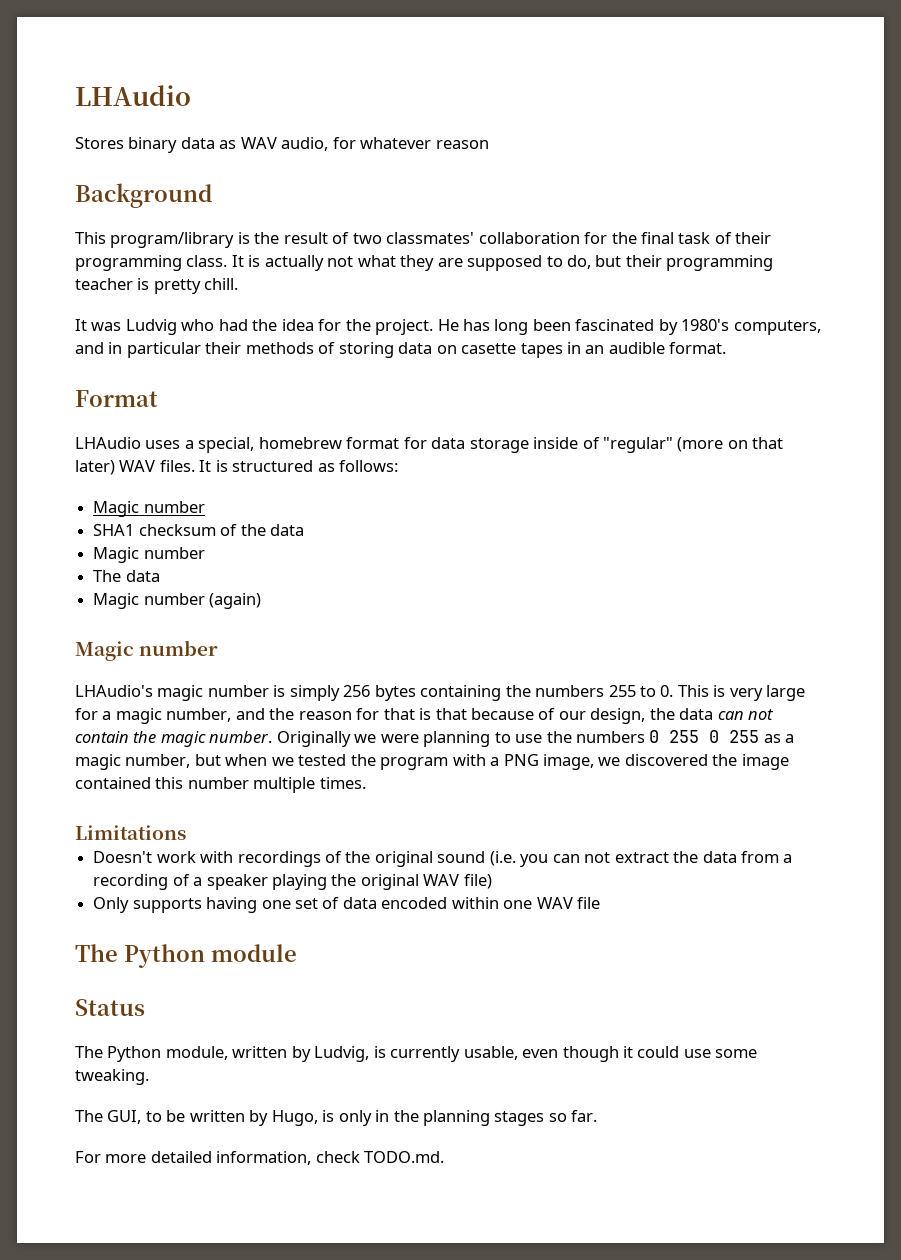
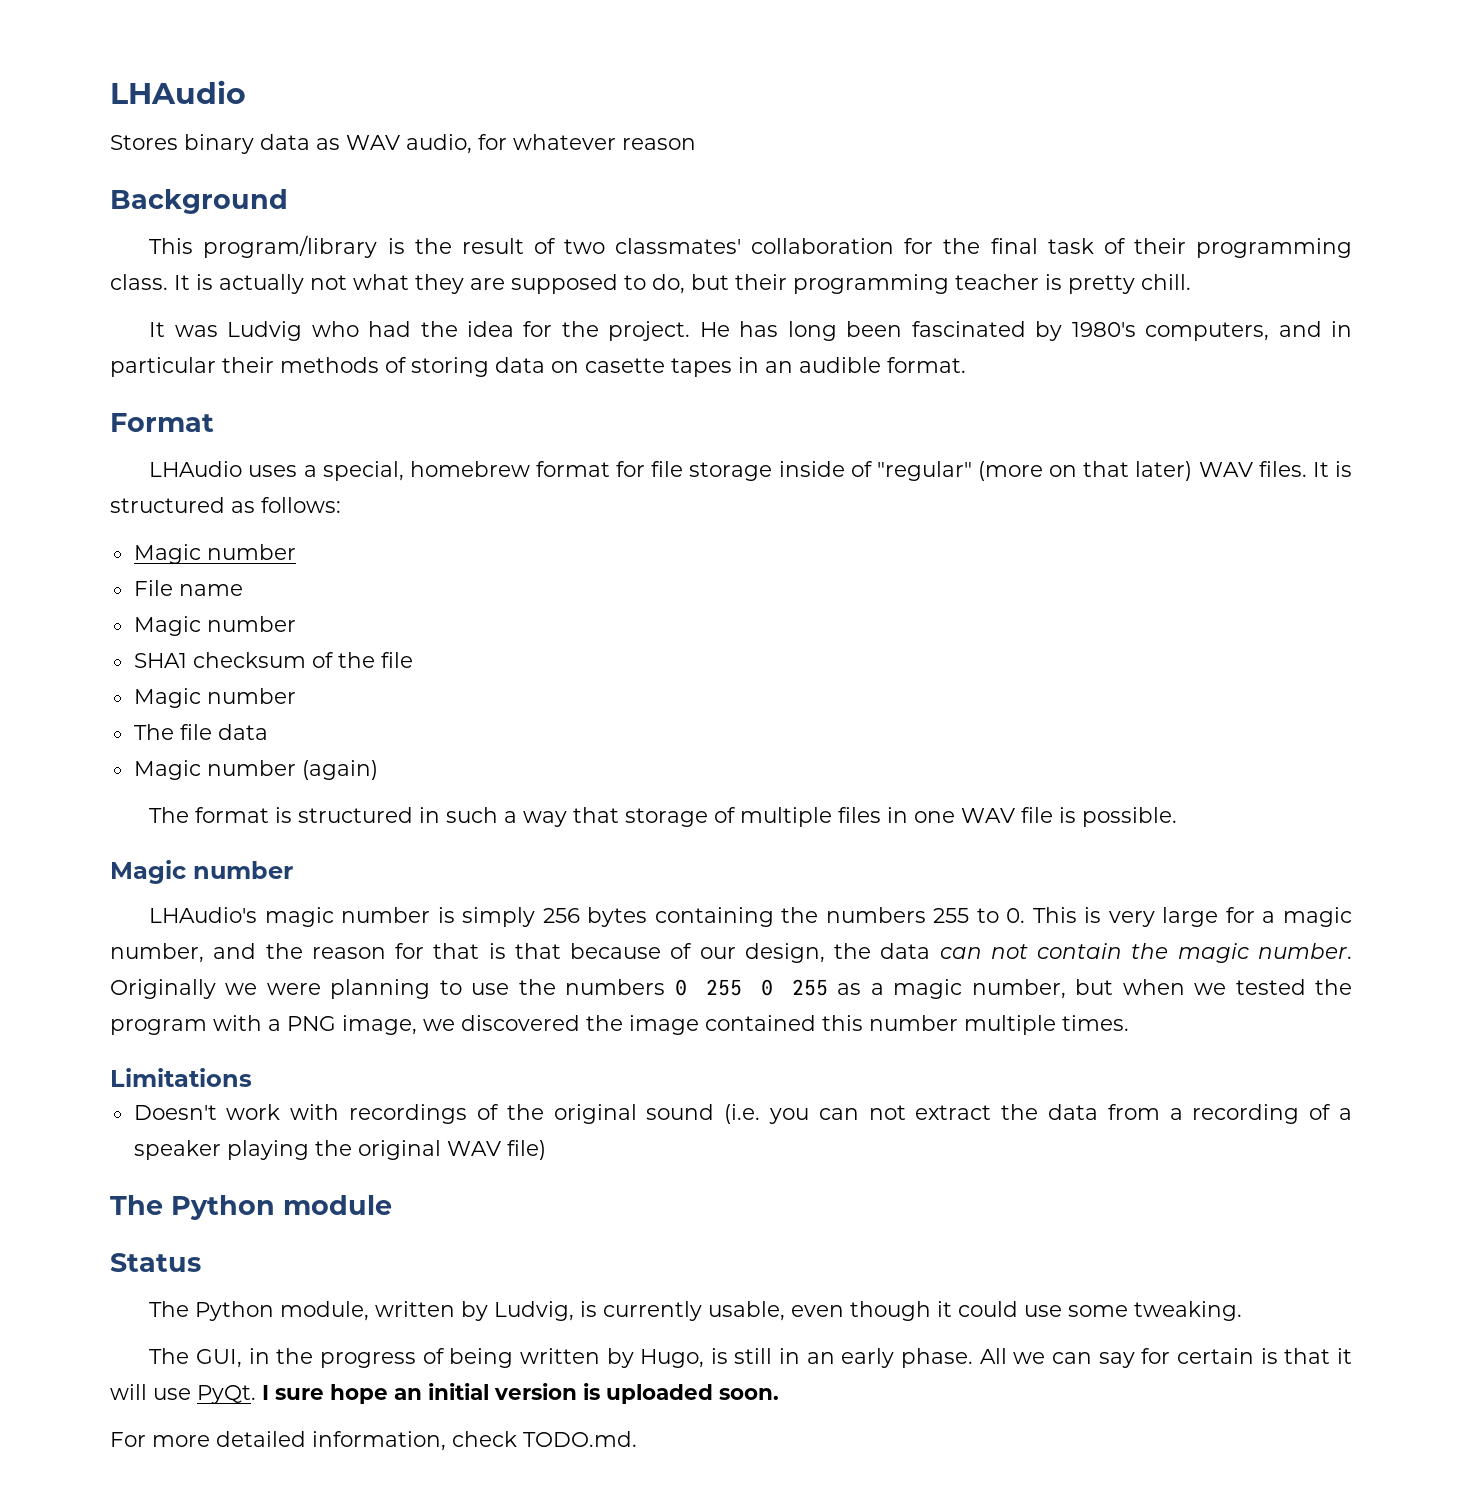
- LHAudio uses a special, homebrew format for data storage inside of "regular" (more on that later) WAV files.
+ LHAudio uses a special, homebrew format for file storage inside of "regular" (more on that later) WAV files.
+ File name
+ Magic number
- SHA1 checksum of the data
+ SHA1 checksum of the file
- The data
+ The file data
+ The format is structured in such a way that storage of multiple files in one WAV file is possible.
- Only supports having one set of data encoded within one WAV file
- The GUI, to be written by Hugo, is only in the planning stages so far.
+ The GUI, in the progress of being written by Hugo, is still in an early phase. All we can say for certain is that it will use PyQt. I sure hope an initial version is uploaded soon.

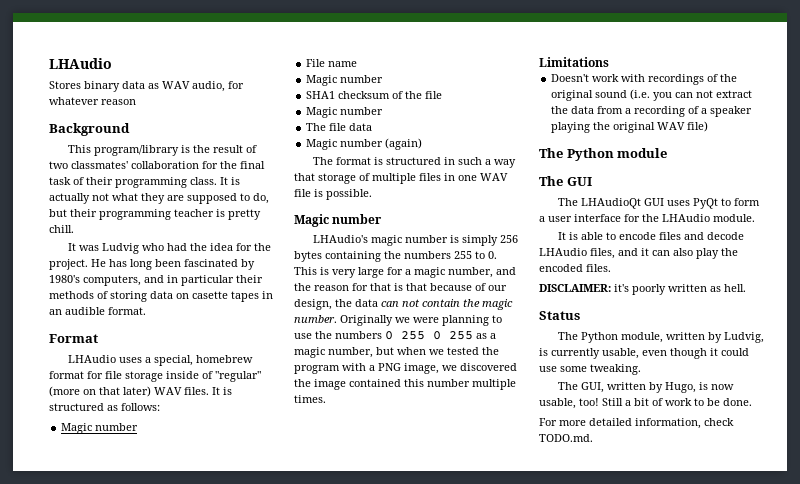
+ The GUI
+ The LHAudioQt GUI uses PyQt to form a user interface for the LHAudio module.
+ It is able to encode files and decode LHAudio files, and it can also play the encoded files.
+ DISCLAIMER: it's poorly written as hell.
- The GUI, in the progress of being written by Hugo, is still in an early phase. All we can say for certain is that it will use PyQt. I sure hope an initial version is uploaded soon.
+ The GUI, written by Hugo, is now usable, too! Still a bit of work to be done.

